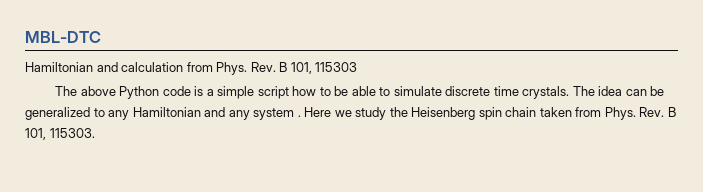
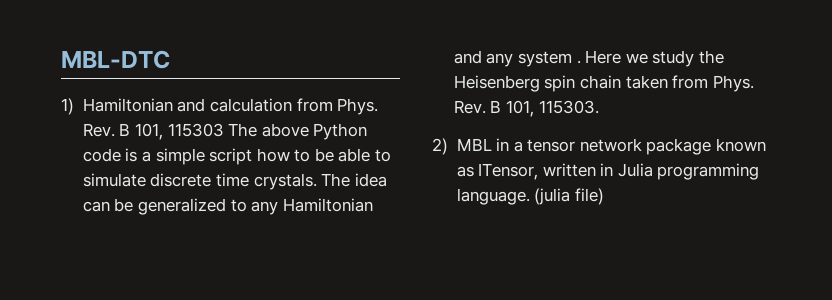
- Hamiltonian and calculation from Phys.
+ 1) Hamiltonian and calculation from Phys.
- Rev. B 101, 115303
- The above Python code is a simple script how to be able to simulate discrete time crystals.
+ Rev. B 101, 115303 The above Python code is a simple script how to be able to simulate discrete time crystals.
+ 2) MBL in a tensor network package known as ITensor, written in Julia programming language. (julia file)

